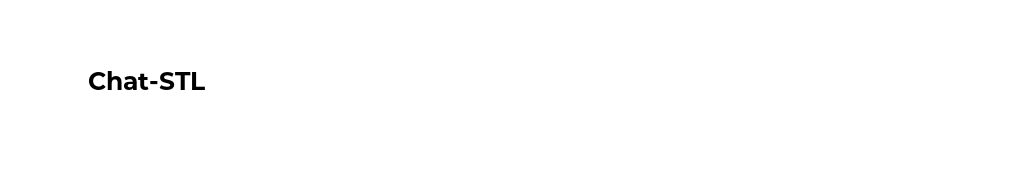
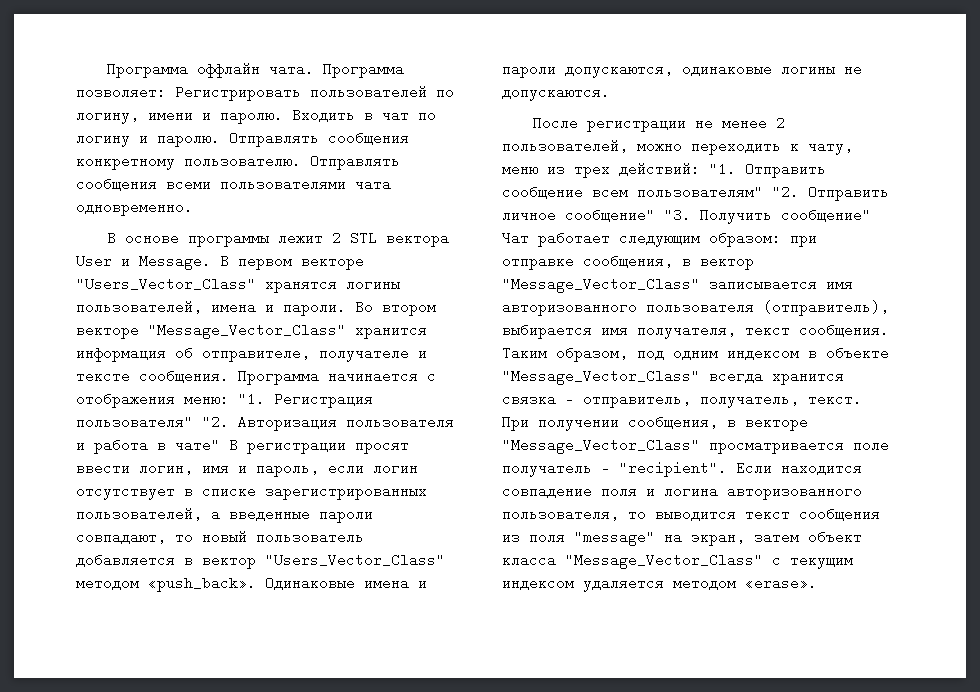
- Chat-STL
+ Программа оффлайн чата. Программа позволяет: Регистрировать пользователей по логину, имени и паролю. Входить в чат по логину и паролю. Отправлять сообщения конкретному пользователю. Отправлять сообщения всеми пользователями чата одновременно.
+ В основе программы лежит 2 STL вектора User и Message. В первом векторе "Users_Vector_Class" хранятся логины пользователей, имена и пароли. Во втором векторе "Message_Vector_Class" хранится информация об отправителе, получателе и тексте сообщения. Программа начинается с отображения меню: "1. Регистрация пользователя" "2. Авторизация пользователя и работа в чате" В регистрации просят ввести логин, имя и пароль, если логин отсутствует в списке зарегистрированных пользователей, а введенные пароли совпадают, то новый пользователь добавляется в вектор "Users_Vector_Class" методом «push_back». Одинаковые имена и пароли допускаются, одинаковые логины не допускаются.
+ После регистрации не менее 2 пользователей, можно переходить к чату, меню из трех действий: "1. Отправить сообщение всем пользователям" "2. Отправить личное сообщение" "3. Получить сообщение" Чат работает следующим образом: при отправке сообщения, в вектор "Message_Vector_Class" записывается имя авторизованного пользователя (отправитель), выбирается имя получателя, текст сообщения. Таким образом, под одним индексом в объекте "Message_Vector_Class" всегда хранится связка – отправитель, получатель, текст. При получении сообщения, в векторе "Message_Vector_Class" просматривается поле получатель - "recipient". Если находится совпадение поля и логина авторизованного пользователя, то выводится текст сообщения из поля "message" на экран, затем объект класса "Message_Vector_Class" с текущим индексом удаляется методом «erase».

